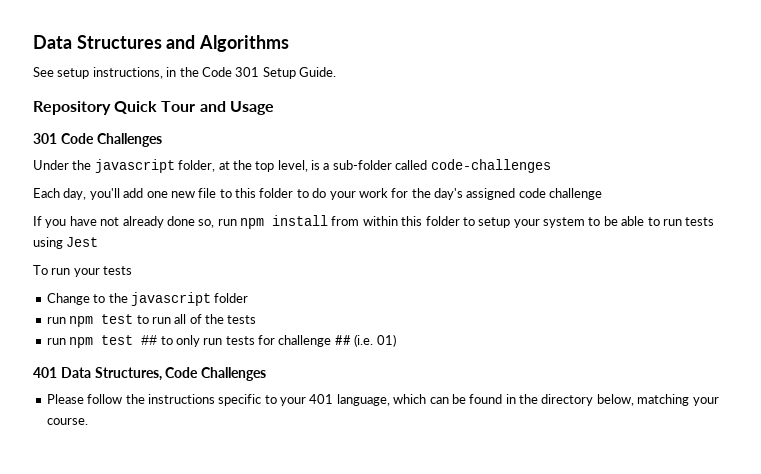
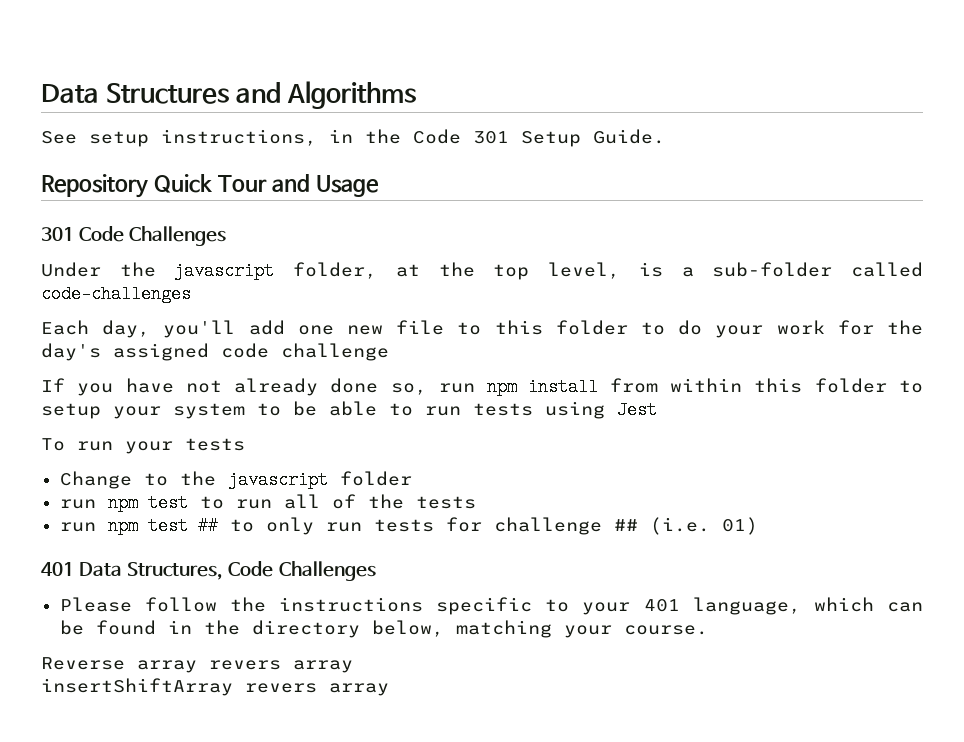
+ Reverse array revers array
+ insertShiftArray revers array

